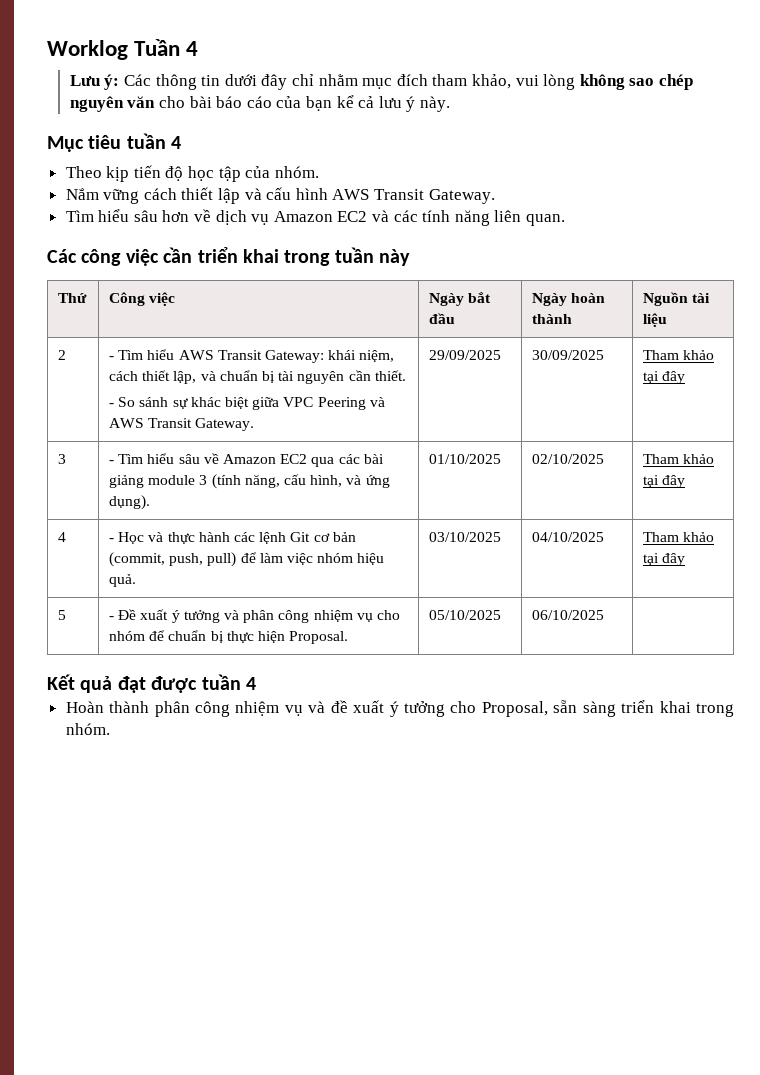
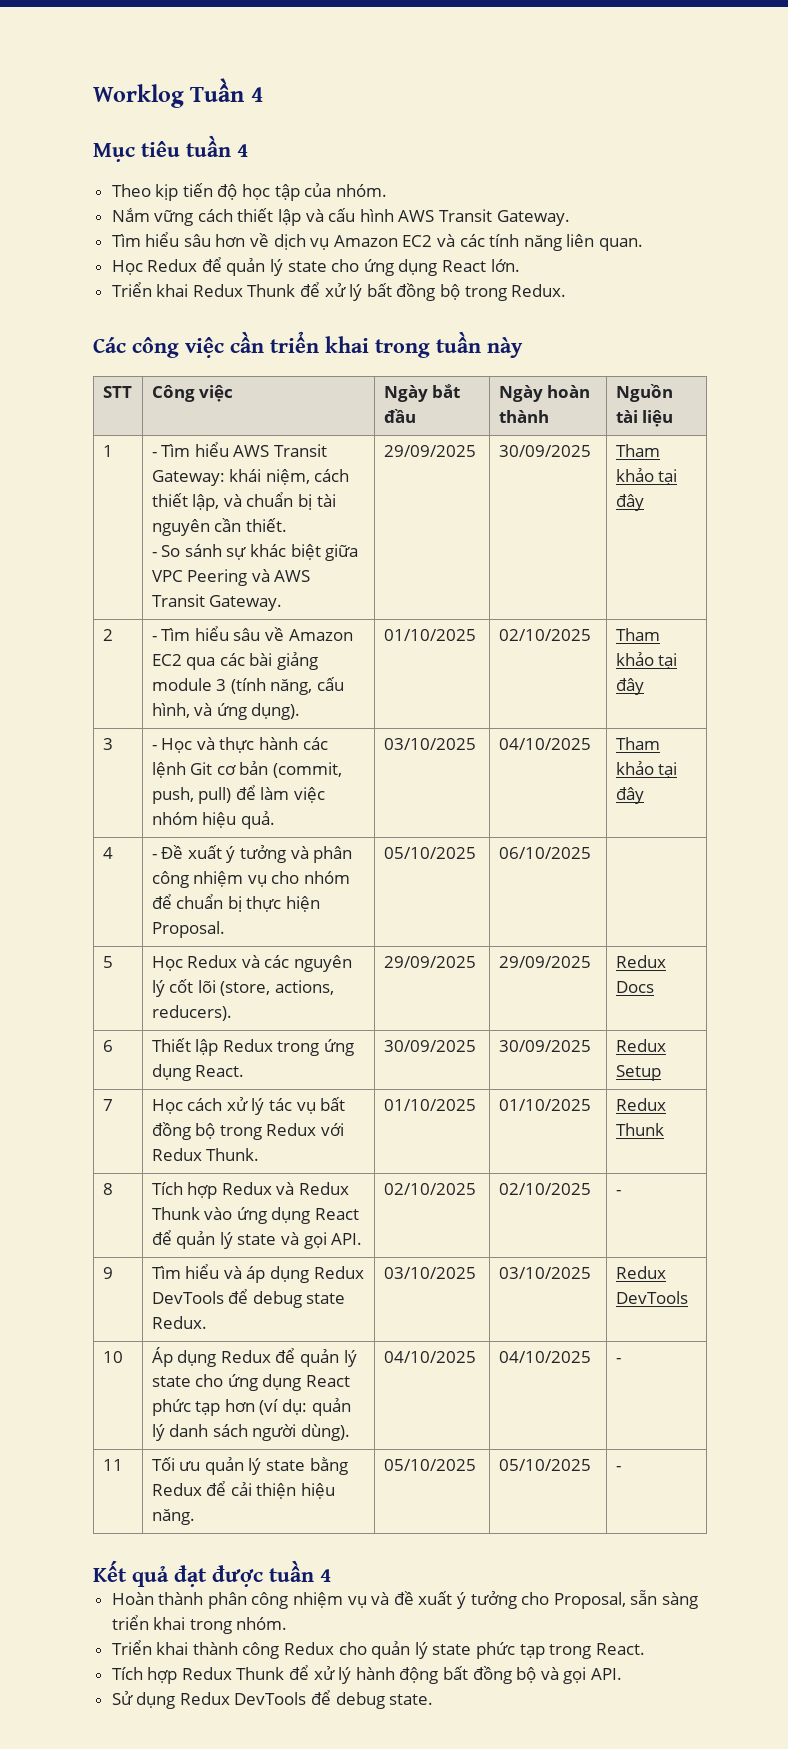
- Lưu ý: Các thông tin dưới đây chỉ nhằm mục đích tham khảo, vui lòng không sao chép nguyên văn cho bài báo cáo của bạn kể cả lưu ý này.
+ Học Redux để quản lý state cho ứng dụng React lớn.
+ Triển khai Redux Thunk để xử lý bất đồng bộ trong Redux.
- Thứ | Công việc | Ngày bắt đầu | Ngày hoàn thành | Nguồn tài liệu
+ STT | Công việc | Ngày bắt đầu | Ngày hoàn thành | Nguồn tài liệu
- 2 | - Tìm hiểu AWS Transit Gateway: khái niệm, cách thiết lập, và chuẩn bị tài nguyên cần thiết.
+ 1 | - Tìm hiểu AWS Transit Gateway: khái niệm, cách thiết lập, và chuẩn bị tài nguyên cần thiết.
- 3 | - Tìm hiểu sâu về Amazon EC2 qua các bài giảng module 3 (tính năng, cấu hình, và ứng dụng). | 01/10/2025 | 02/10/2025 | Tham khảo tại đây
+ 2 | - Tìm hiểu sâu về Amazon EC2 qua các bài giảng module 3 (tính năng, cấu hình, và ứng dụng). | 01/10/2025 | 02/10/2025 | Tham khảo tại đây
- 4 | - Học và thực hành các lệnh Git cơ bản (commit, push, pull) để làm việc nhóm hiệu quả. | 03/10/2025 | 04/10/2025 | Tham khảo tại đây
+ 3 | - Học và thực hành các lệnh Git cơ bản (commit, push, pull) để làm việc nhóm hiệu quả. | 03/10/2025 | 04/10/2025 | Tham khảo tại đây
- 5 | - Đề xuất ý tưởng và phân công nhiệm vụ cho nhóm để chuẩn bị thực hiện Proposal. | 05/10/2025 | 06/10/2025 |
+ 4 | - Đề xuất ý tưởng và phân công nhiệm vụ cho nhóm để chuẩn bị thực hiện Proposal. | 05/10/2025 | 06/10/2025 |
+ 5 | Học Redux và các nguyên lý cốt lõi (store, actions, reducers). | 29/09/2025 | 29/09/2025 | Redux Docs
+ 6 | Thiết lập Redux trong ứng dụng React. | 30/09/2025 | 30/09/2025 | Redux Setup
+ 7 | Học cách xử lý tác vụ bất đồng bộ trong Redux với Redux Thunk. | 01/10/2025 | 01/10/2025 | Redux Thunk
+ 8 | Tích hợp Redux và Redux Thunk vào ứng dụng React để quản lý state và gọi API. | 02/10/2025 | 02/10/2025 | -
+ 9 | Tìm hiểu và áp dụng Redux DevTools để debug state Redux. | 03/10/2025 | 03/10/2025 | Redux DevTools
+ 10 | Áp dụng Redux để quản lý state cho ứng dụng React phức tạp hơn (ví dụ: quản lý danh sách người dùng). | 04/10/2025 | 04/10/2025 | -
+ 11 | Tối ưu quản lý state bằng Redux để cải thiện hiệu năng. | 05/10/2025 | 05/10/2025 | -
+ Triển khai thành công Redux cho quản lý state phức tạp trong React.
+ Tích hợp Redux Thunk để xử lý hành động bất đồng bộ và gọi API.
+ Sử dụng Redux DevTools để debug state.

